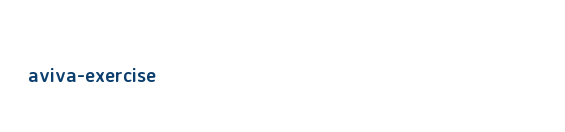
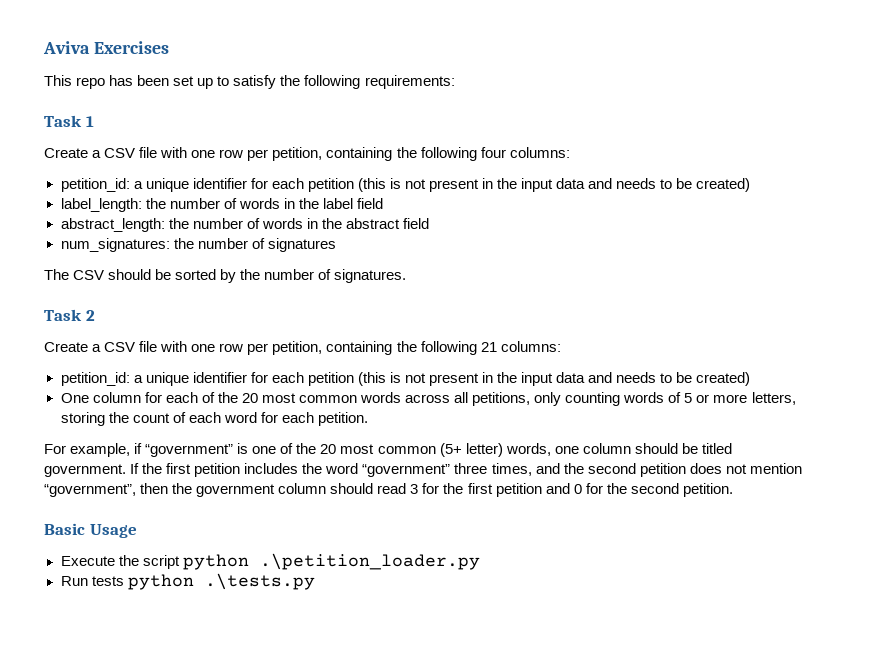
- aviva-exercise
+ Aviva Exercises
+ This repo has been set up to satisfy the following requirements:
+ Task 1
+ Create a CSV file with one row per petition, containing the following four columns:
+ petition_id: a unique identifier for each petition (this is not present in the input data and needs to be created)
+ label_length: the number of words in the label field
+ abstract_length: the number of words in the abstract field
+ num_signatures: the number of signatures
+ The CSV should be sorted by the number of signatures.
+ Task 2
+ Create a CSV file with one row per petition, containing the following 21 columns:
+ petition_id: a unique identifier for each petition (this is not present in the input data and needs to be created)
+ One column for each of the 20 most common words across all petitions, only counting words of 5 or more letters, storing the count of each word for each petition.
+ For example, if “government” is one of the 20 most common (5+ letter) words, one column should be titled government. If the first petition includes the word “government” three times, and the second petition does not mention “government”, then the government column should read 3 for the first petition and 0 for the second petition.
+ Basic Usage
+ Execute the script python .\petition_loader.py
+ Run tests python .\tests.py

